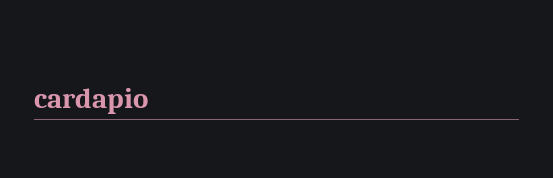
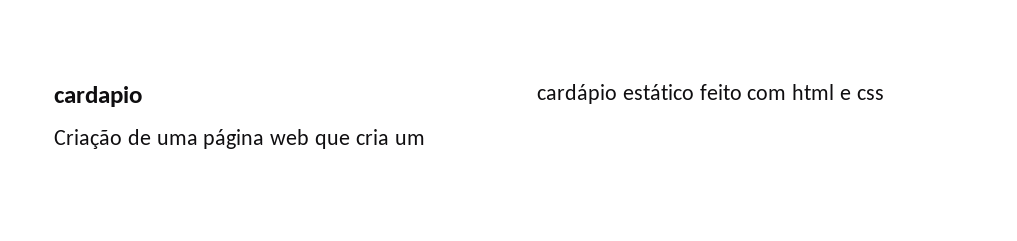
+ Criação de uma página web que cria um cardápio estático feito com html e css

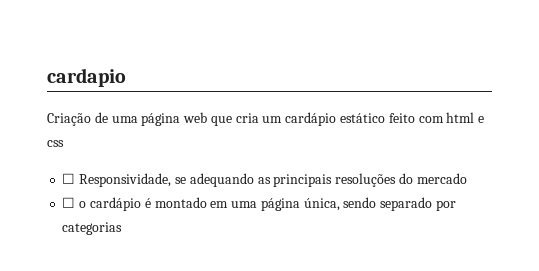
+ ☐ Responsividade, se adequando as principais resoluções do mercado
+ ☐ o cardápio é montado em uma página única, sendo separado por categorias

